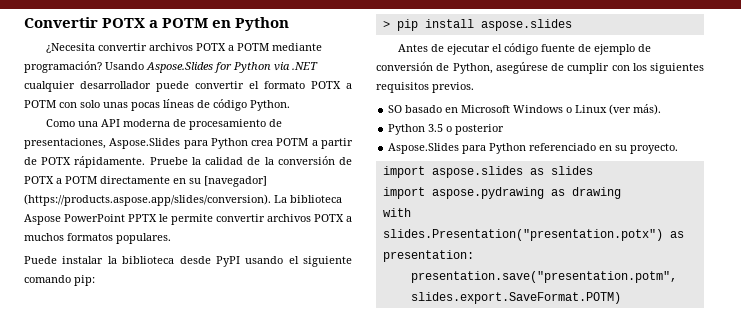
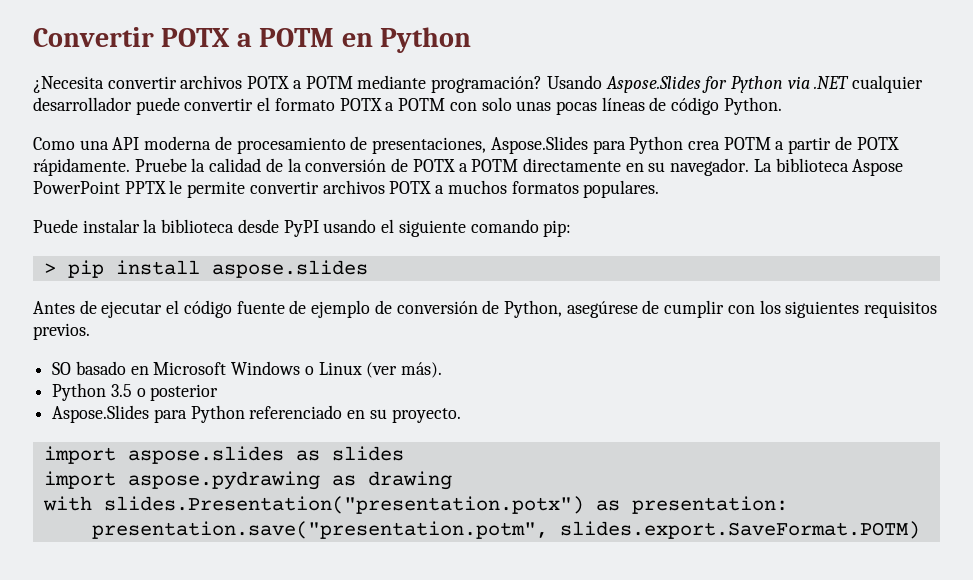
- Pruebe la calidad de la conversión de POTX a POTM directamente en su [navegador] (https://products.aspose.app/slides/conversion). La biblioteca Aspose PowerPoint PPTX le permite convertir archivos POTX a muchos formatos populares.
+ Pruebe la calidad de la conversión de POTX a POTM directamente en su navegador. La biblioteca Aspose PowerPoint PPTX le permite convertir archivos POTX a muchos formatos populares.

